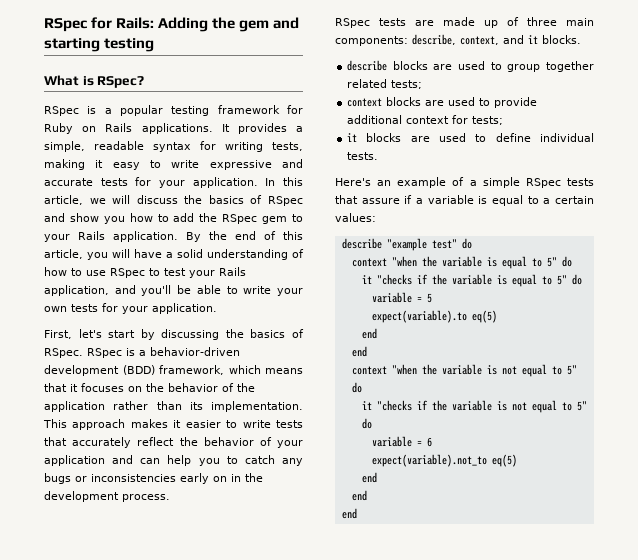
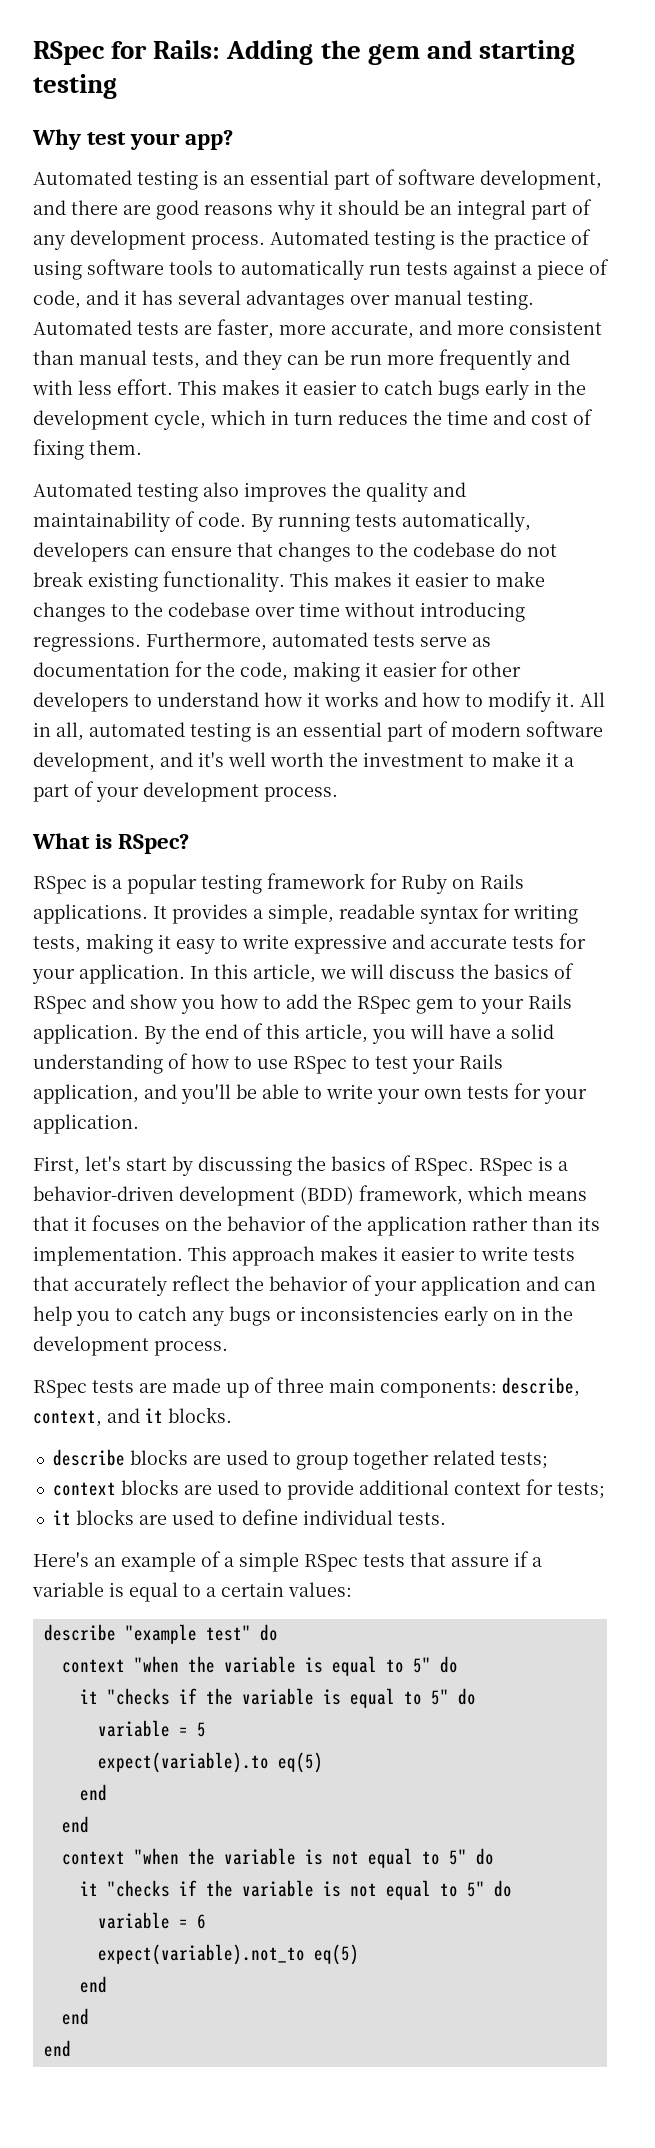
+ Why test your app?
+ Automated testing is an essential part of software development, and there are good reasons why it should be an integral part of any development process. Automated testing is the practice of using software tools to automatically run tests against a piece of code, and it has several advantages over manual testing. Automated tests are faster, more accurate, and more consistent than manual tests, and they can be run more frequently and with less effort. This makes it easier to catch bugs early in the development cycle, which in turn reduces the time and cost of fixing them.
+ Automated testing also improves the quality and maintainability of code. By running tests automatically, developers can ensure that changes to the codebase do not break existing functionality. This makes it easier to make changes to the codebase over time without introducing regressions. Furthermore, automated tests serve as documentation for the code, making it easier for other developers to understand how it works and how to modify it. All in all, automated testing is an essential part of modern software development, and it's well worth the investment to make it a part of your development process.

